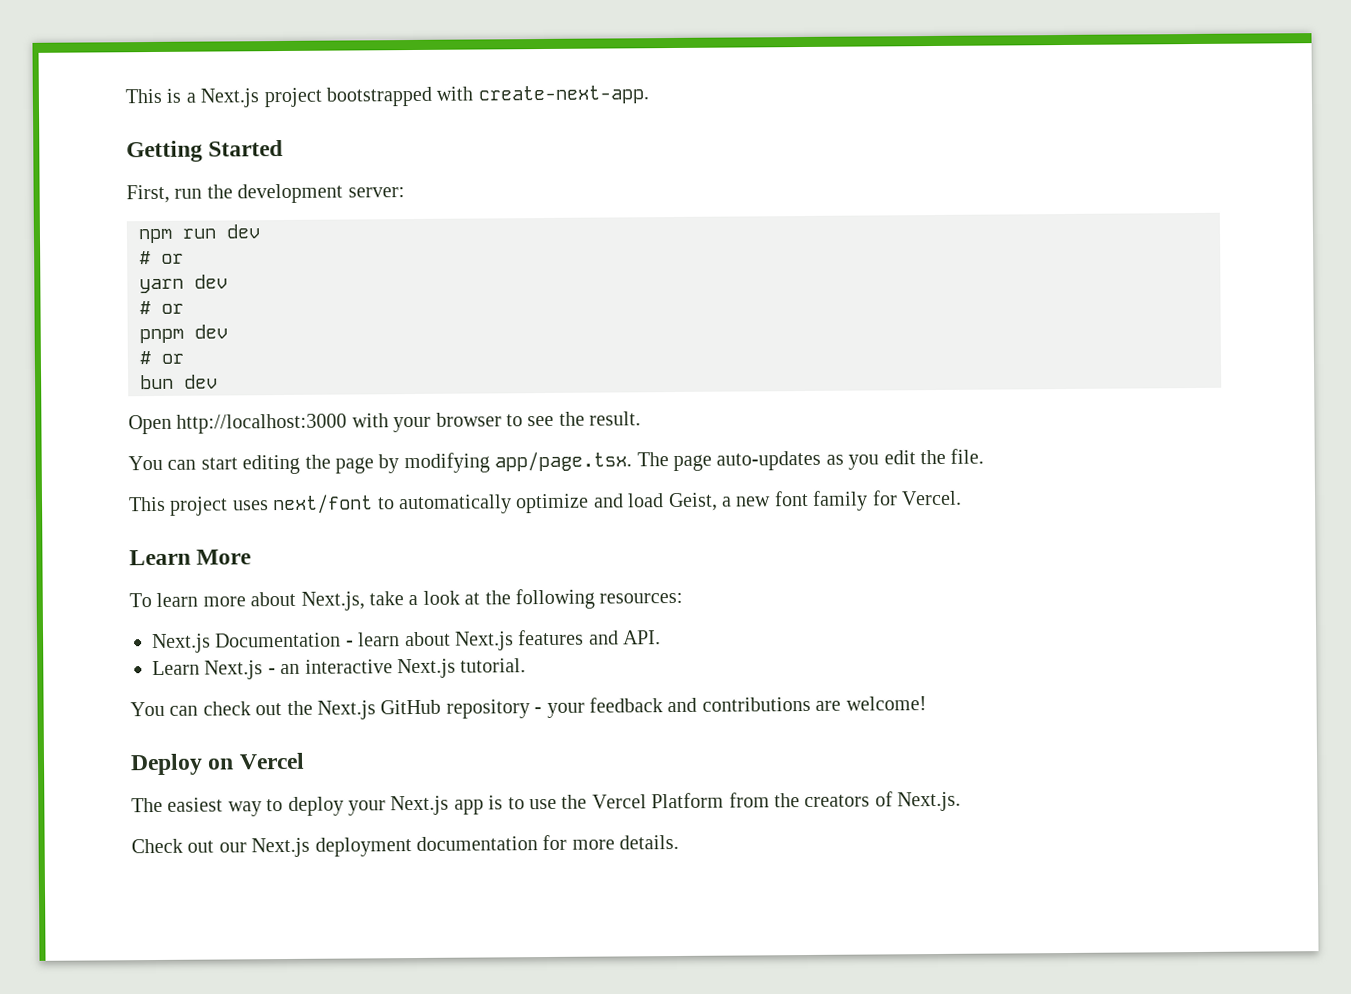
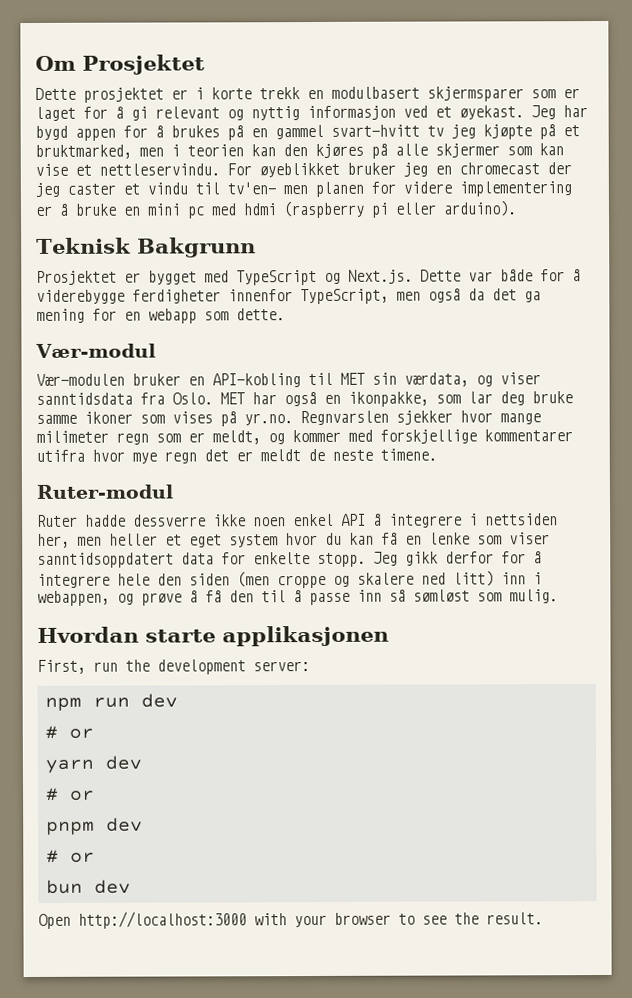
- This is a Next.js project bootstrapped with create-next-app.
- Getting Started
+ Om Prosjektet
+ Dette prosjektet er i korte trekk en modulbasert skjermsparer som er laget for å gi relevant og nyttig informasjon ved et øyekast. Jeg har bygd appen for å brukes på en gammel svart-hvitt tv jeg kjøpte på et bruktmarked, men i teorien kan den kjøres på alle skjermer som kan vise et nettleservindu. For øyeblikket bruker jeg en chromecast der jeg caster et vindu til tv'en- men planen for videre implementering er å bruke en mini pc med hdmi (raspberry pi eller arduino).
+ Teknisk Bakgrunn
+ Prosjektet er bygget med TypeScript og Next.js. Dette var både for å viderebygge ferdigheter innenfor TypeScript, men også da det ga mening for en webapp som dette.
+ Vær-modul
+ Vær-modulen bruker en API-kobling til MET sin værdata, og viser sanntidsdata fra Oslo. MET har også en ikonpakke, som lar deg bruke samme ikoner som vises på yr.no. Regnvarslen sjekker hvor mange milimeter regn som er meldt, og kommer med forskjellige kommentarer utifra hvor mye regn det er meldt de neste timene.
+ Ruter-modul
+ Ruter hadde dessverre ikke noen enkel API å integrere i nettsiden her, men heller et eget system hvor du kan få en lenke som viser sanntidsoppdatert data for enkelte stopp. Jeg gikk derfor for å integrere hele den siden (men croppe og skalere ned litt) inn i webappen, og prøve å få den til å passe inn så sømløst som mulig.
+ Hvordan starte applikasjonen
- You can start editing the page by modifying app/page.tsx. The page auto-updates as you edit the file.
- This project uses next/font to automatically optimize and load Geist, a new font family for Vercel.
- Learn More
- To learn more about Next.js, take a look at the following resources:
- Next.js Documentation - learn about Next.js features and API.
- Learn Next.js - an interactive Next.js tutorial.
- You can check out the Next.js GitHub repository - your feedback and contributions are welcome!
- Deploy on Vercel
- The easiest way to deploy your Next.js app is to use the Vercel Platform from the creators of Next.js.
- Check out our Next.js deployment documentation for more details.

